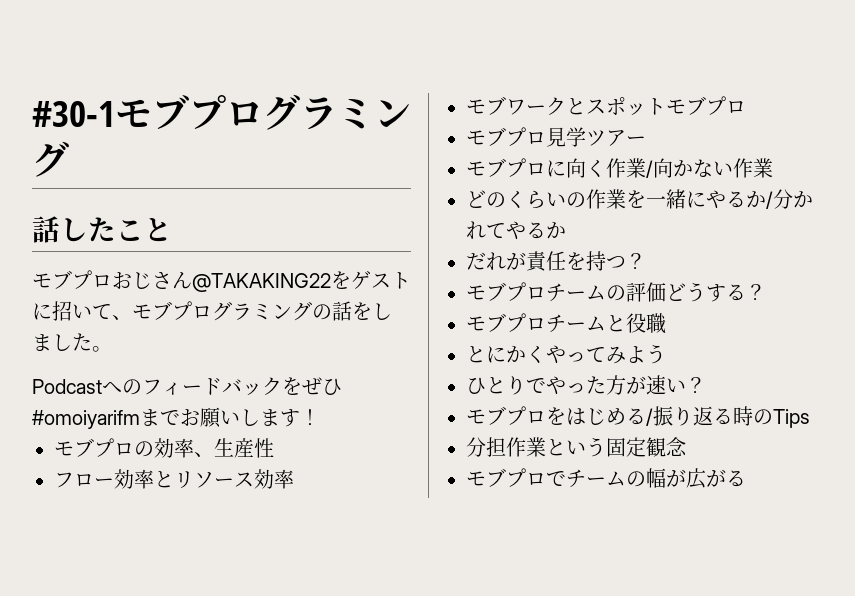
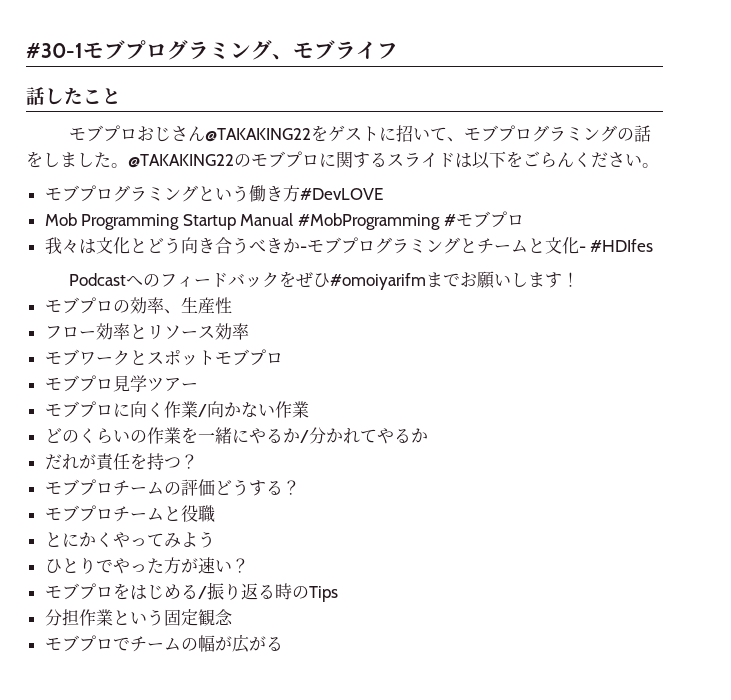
- #30-1モブプログラミング
+ #30-1モブプログラミング、モブライフ
+ @TAKAKING22のモブプロに関するスライドは以下をごらんください。
+ モブプログラミングという働き方#DevLOVE
+ Mob Programming Startup Manual #MobProgramming #モブプロ
+ 我々は文化とどう向き合うべきか-モブプログラミングとチームと文化- #HDIfes

